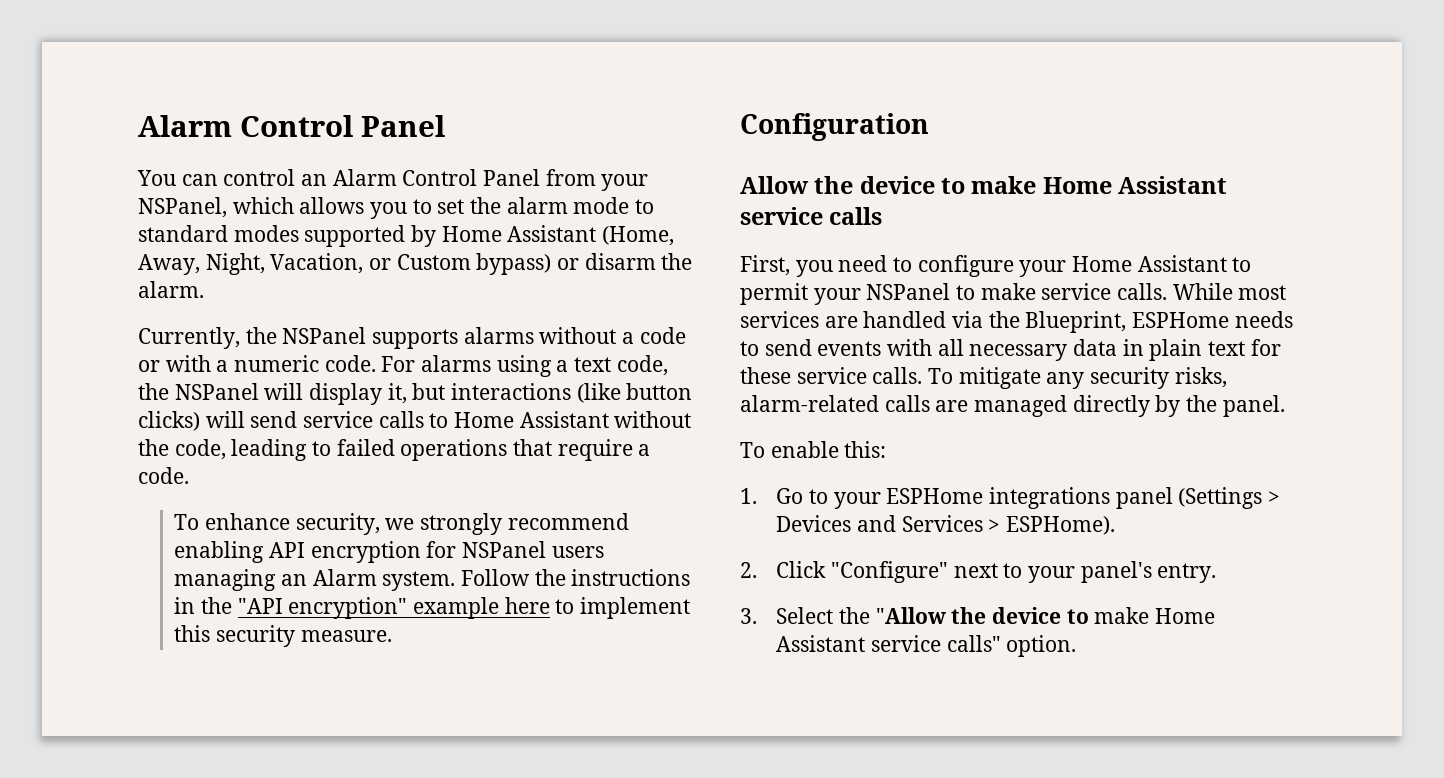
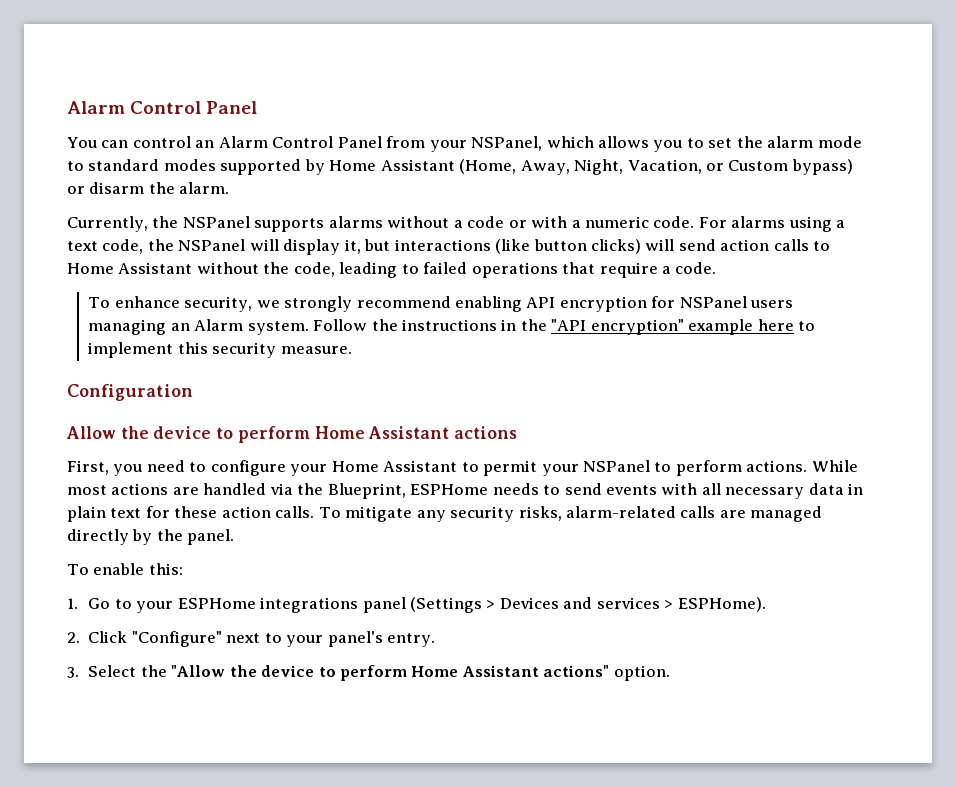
- For alarms using a text code, the NSPanel will display it, but interactions (like button clicks) will send service calls to Home Assistant without the code, leading to failed operations that require a code.
+ For alarms using a text code, the NSPanel will display it, but interactions (like button clicks) will send action calls to Home Assistant without the code, leading to failed operations that require a code.
- Allow the device to make Home Assistant service calls
+ Allow the device to perform Home Assistant actions
- First, you need to configure your Home Assistant to permit your NSPanel to make service calls.
+ First, you need to configure your Home Assistant to permit your NSPanel to perform actions.
- While most services are handled via the Blueprint, ESPHome needs to send events with all necessary data in plain text for these service calls.
+ While most actions are handled via the Blueprint, ESPHome needs to send events with all necessary data in plain text for these action calls.
- 1. Go to your ESPHome integrations panel (Settings > Devices and Services > ESPHome).
+ 1. Go to your ESPHome integrations panel (Settings > Devices and services > ESPHome).
- 3. Select the "Allow the device to make Home Assistant service calls" option.
+ 3. Select the "Allow the device to perform Home Assistant actions" option.

